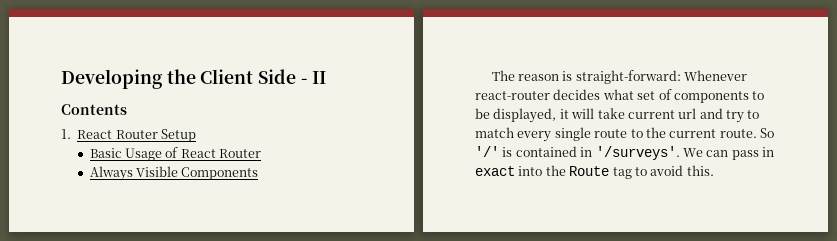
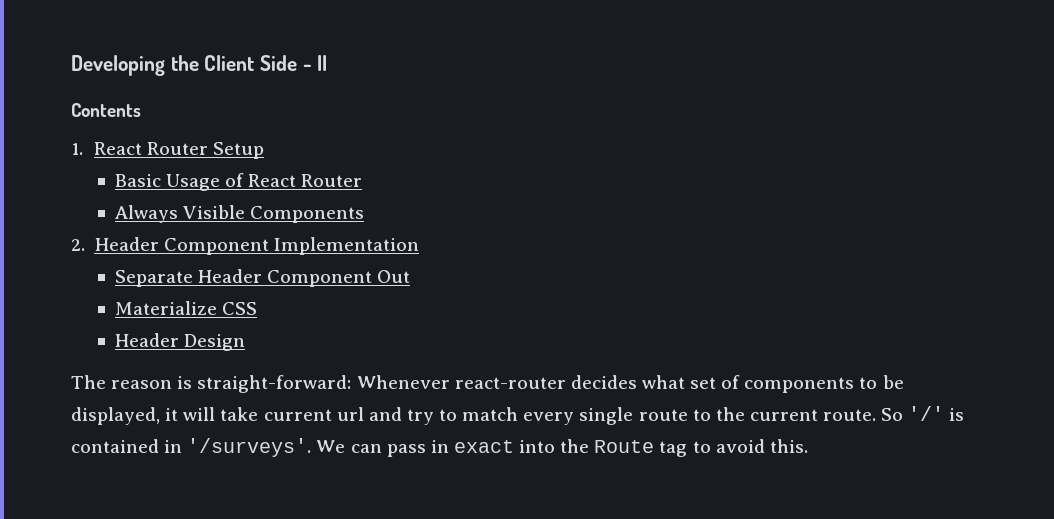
+ 2. Header Component Implementation
+ Separate Header Component Out
+ Materialize CSS
+ Header Design

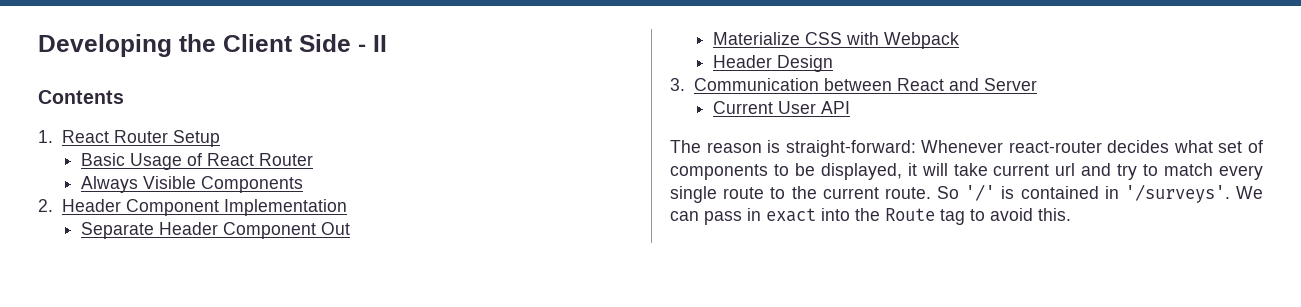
- Materialize CSS
+ Materialize CSS with Webpack
+ 3. Communication between React and Server
+ Current User API

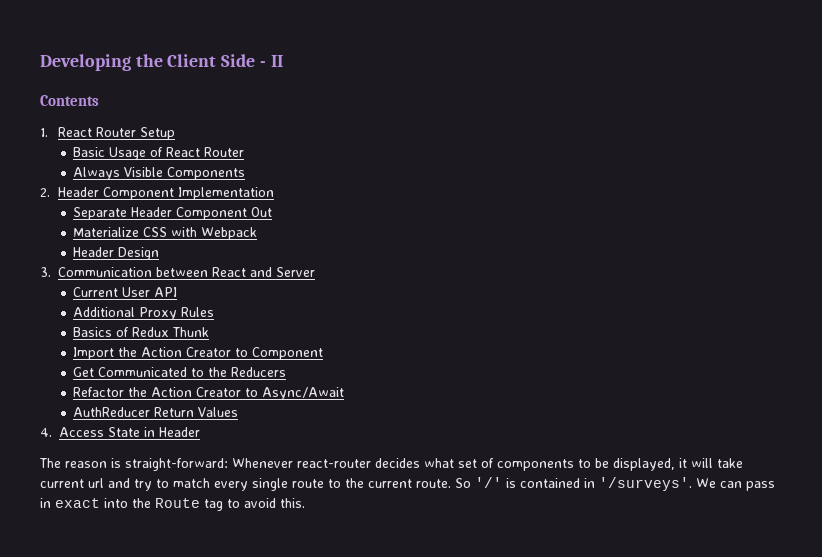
+ Additional Proxy Rules
+ Basics of Redux Thunk
+ Import the Action Creator to Component
+ Get Communicated to the Reducers
+ Refactor the Action Creator to Async/Await
+ AuthReducer Return Values
+ 4. Access State in Header

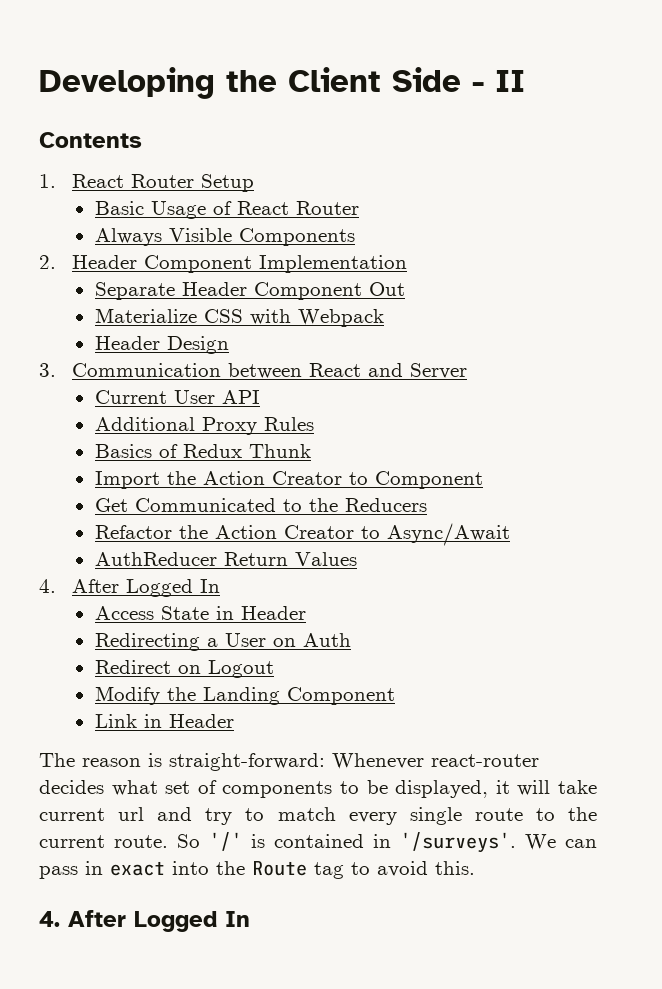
  AuthReducer Return Values
- 4. Access State in Header
+ 4. After Logged In
+ Access State in Header
+ Redirecting a User on Auth
+ Redirect on Logout
+ Modify the Landing Component
+ Link in Header
  We can pass in exact into the Route tag to avoid this.
+ 4. After Logged In

